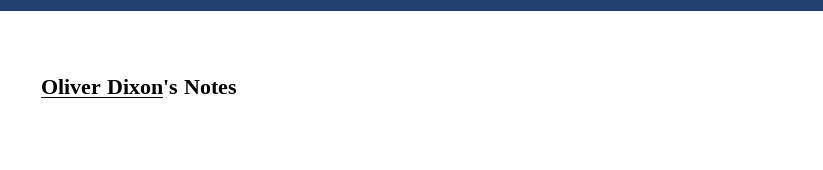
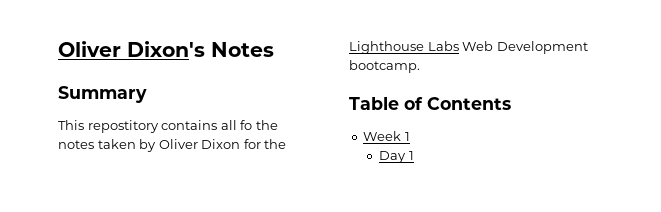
+ Summary
+ This repostitory contains all fo the notes taken by Oliver Dixon for the Lighthouse Labs Web Development bootcamp.
+ Table of Contents
+ Week 1
+ Day 1

